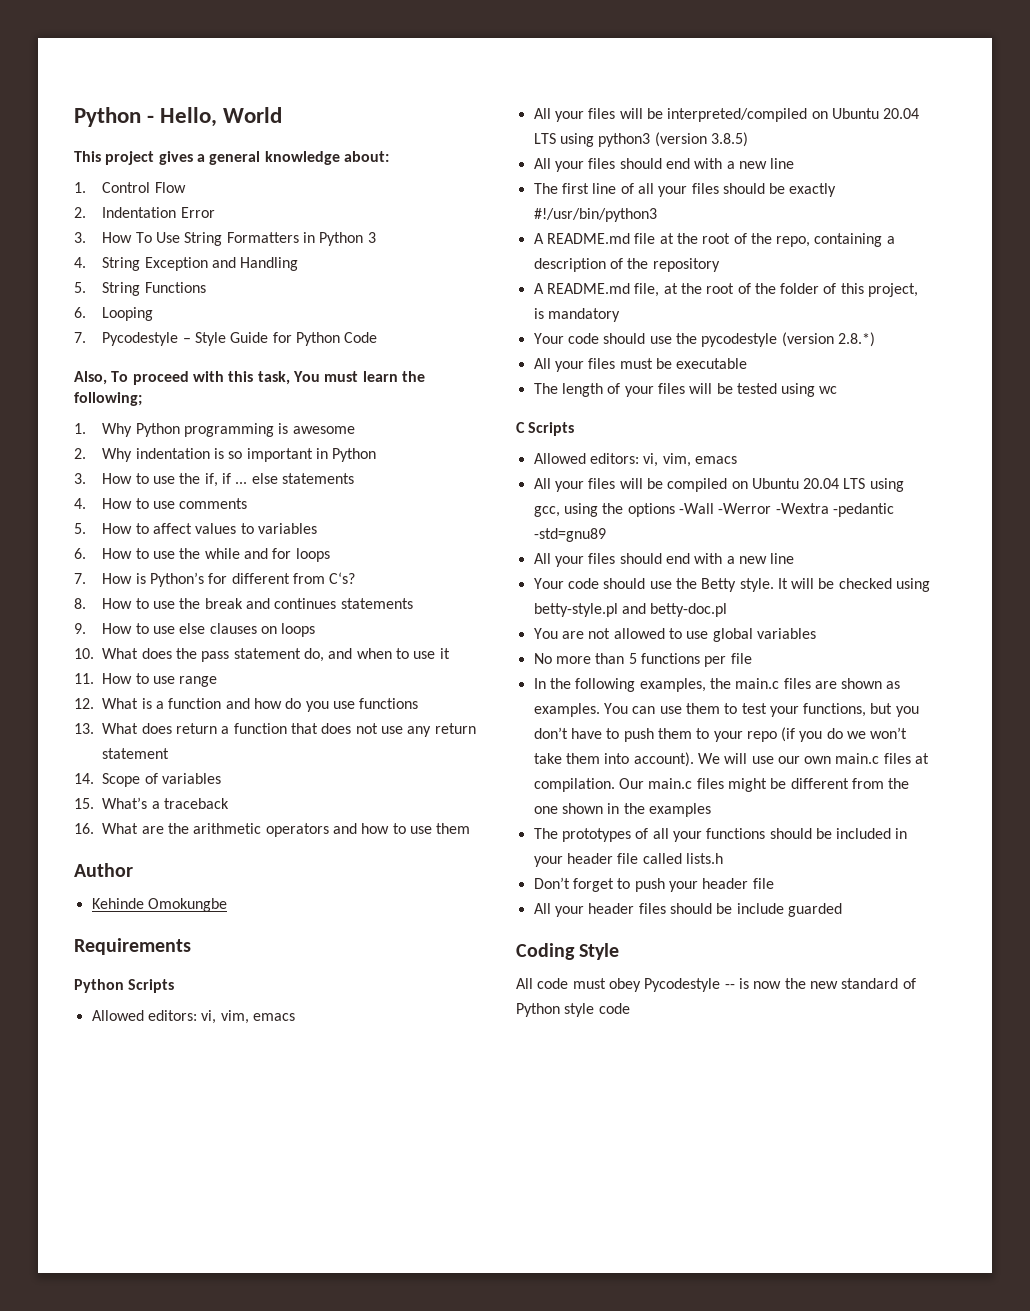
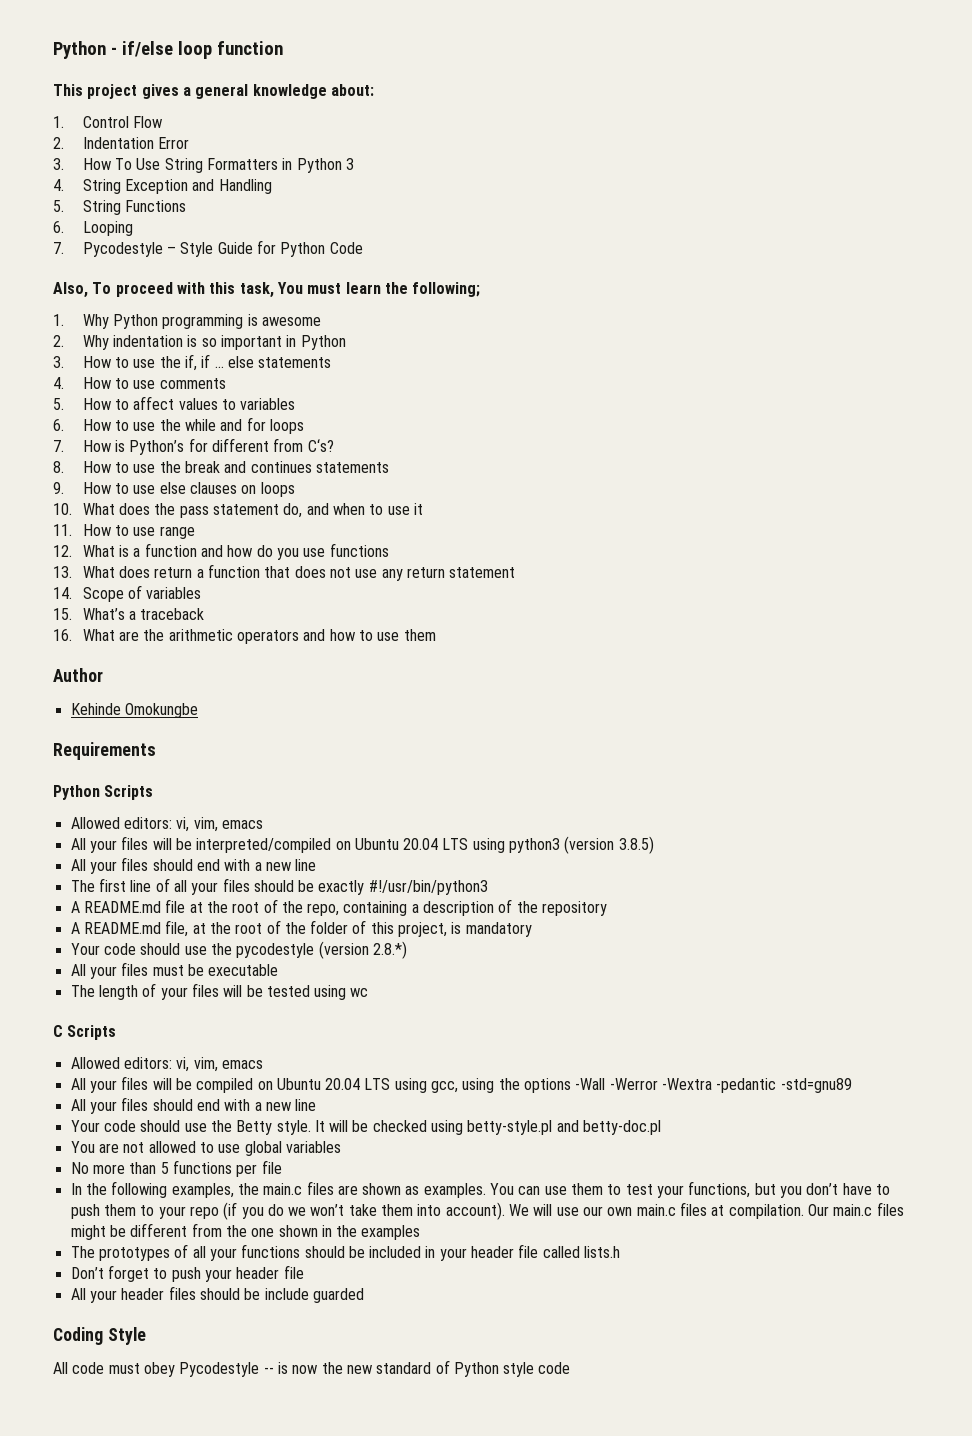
- Python - Hello, World
+ Python - if/else loop function

